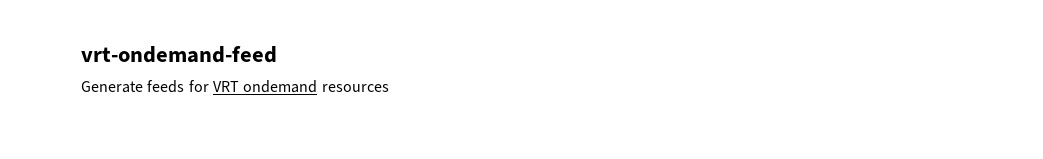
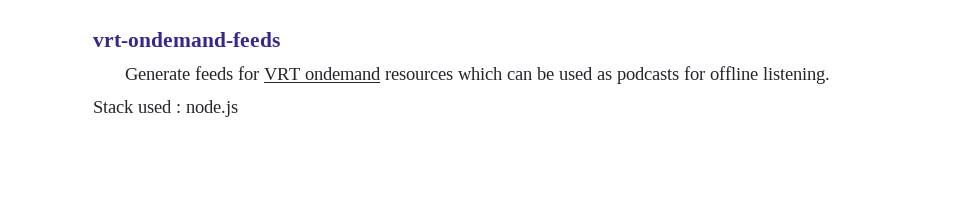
- vrt-ondemand-feed
+ vrt-ondemand-feeds
- Generate feeds for VRT ondemand resources
+ Generate feeds for VRT ondemand resources which can be used as podcasts for offline listening.
+ Stack used : node.js

